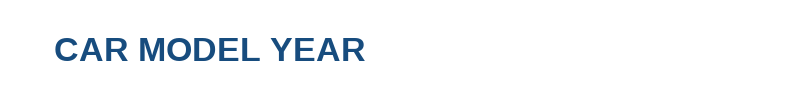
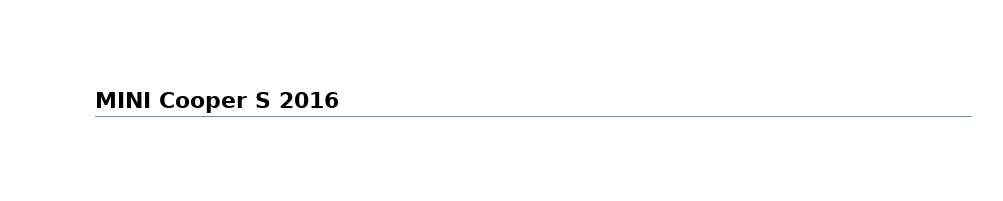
- CAR MODEL YEAR
+ MINI Cooper S 2016

